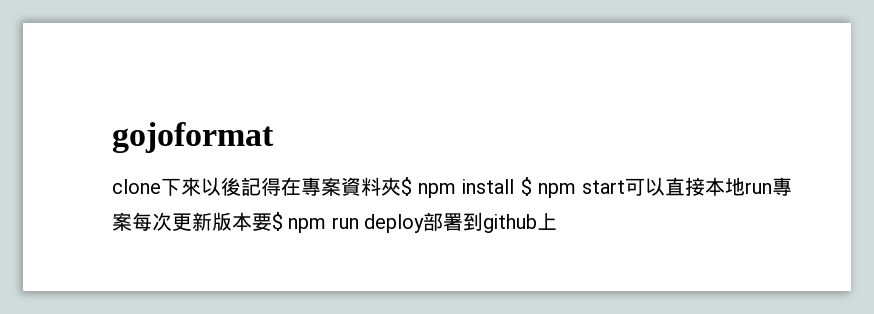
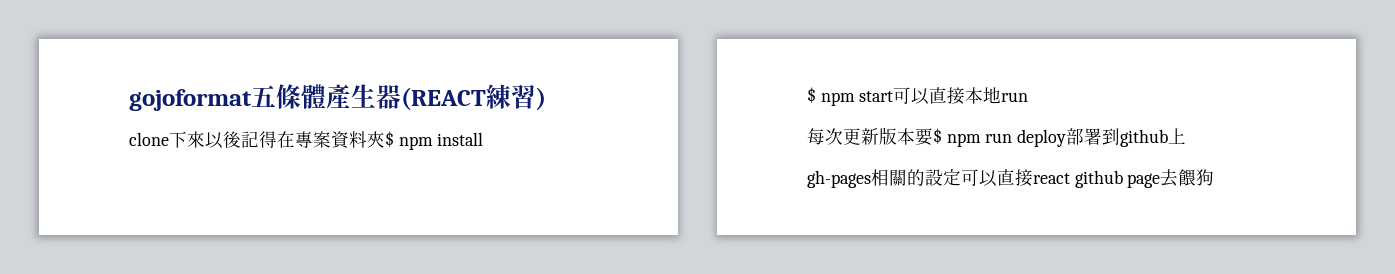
- gojoformat
+ gojoformat五條體產生器(REACT練習)
- clone下來以後記得在專案資料夾$ npm install $ npm start可以直接本地run專案每次更新版本要$ npm run deploy部署到github上
+ clone下來以後記得在專案資料夾$ npm install
+ $ npm start可以直接本地run
+ 每次更新版本要$ npm run deploy部署到github上
+ gh-pages相關的設定可以直接react github page去餵狗

